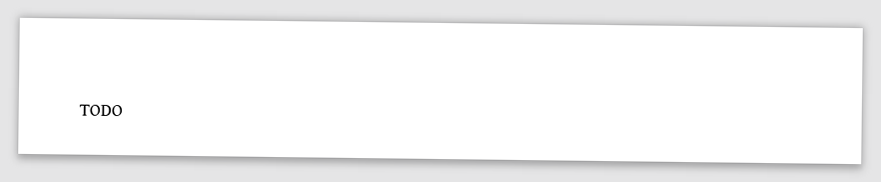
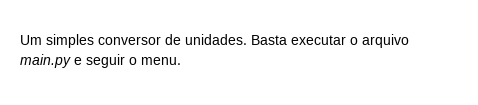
- TODO
+ Um simples conversor de unidades. Basta executar o arquivo main.py e seguir o menu.

